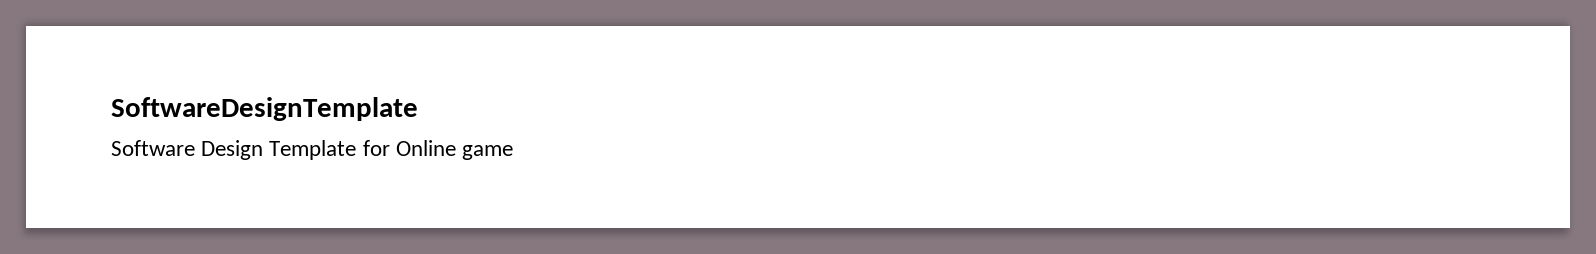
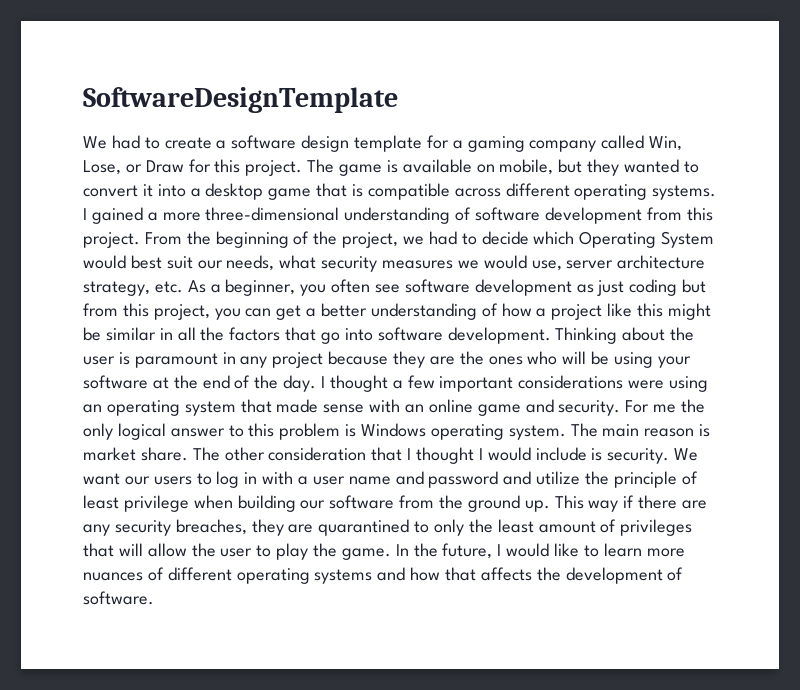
- Software Design Template for Online game
+ We had to create a software design template for a gaming company called Win, Lose, or Draw for this project. The game is available on mobile, but they wanted to convert it into a desktop game that is compatible across different operating systems. I gained a more three-dimensional understanding of software development from this project. From the beginning of the project, we had to decide which Operating System would best suit our needs, what security measures we would use, server architecture strategy, etc. As a beginner, you often see software development as just coding but from this project, you can get a better understanding of how a project like this might be similar in all the factors that go into software development. Thinking about the user is paramount in any project because they are the ones who will be using your software at the end of the day. I thought a few important considerations were using an operating system that made sense with an online game and security. For me the only logical answer to this problem is Windows operating system. The main reason is market share. The other consideration that I thought I would include is security. We want our users to log in with a user name and password and utilize the principle of least privilege when building our software from the ground up. This way if there are any security breaches, they are quarantined to only the least amount of privileges that will allow the user to play the game. In the future, I would like to learn more nuances of different operating systems and how that affects the development of software.

